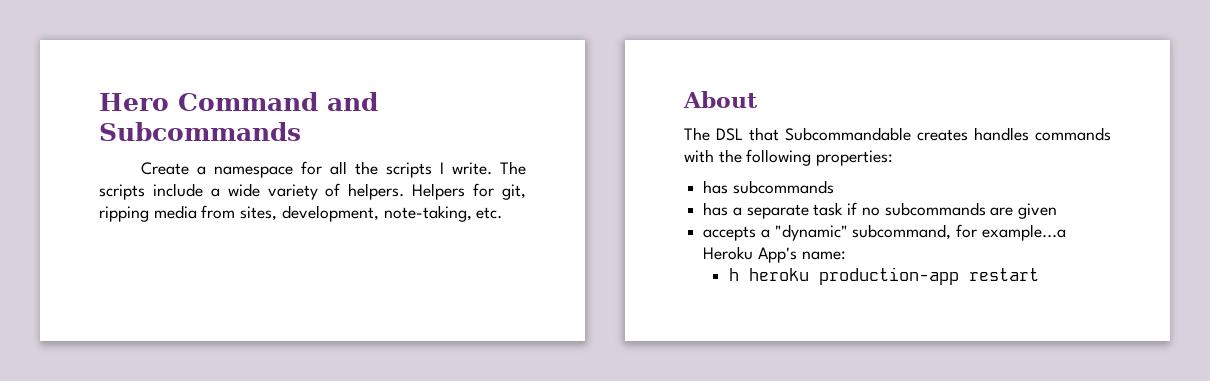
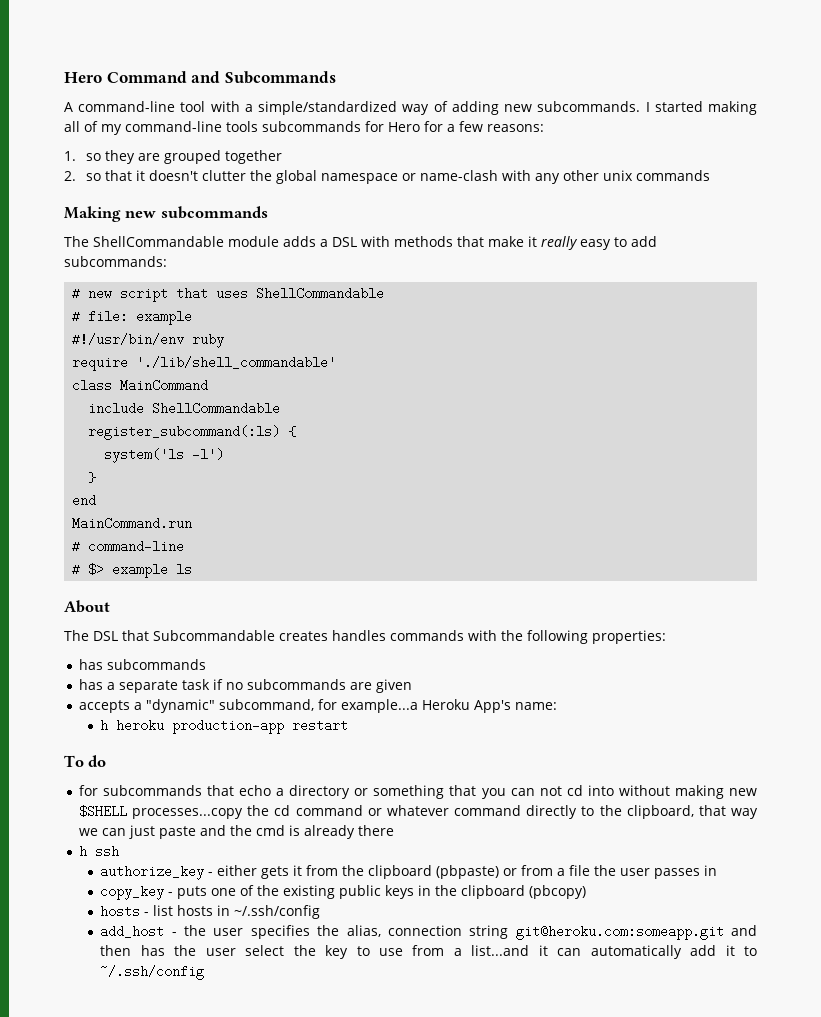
- Create a namespace for all the scripts I write. The scripts include a wide variety of helpers. Helpers for git, ripping media from sites, development, note-taking, etc.
+ A command-line tool with a simple/standardized way of adding new subcommands. I started making all of my command-line tools subcommands for Hero for a few reasons:
+ 1. so they are grouped together
+ 2. so that it doesn't clutter the global namespace or name-clash with any other unix commands
+ Making new subcommands
+ The ShellCommandable module adds a DSL with methods that make it really easy to add subcommands:
+ # new script that uses ShellCommandable
+ # file: example
+ #!/usr/bin/env ruby
+ require './lib/shell_commandable'
+ class MainCommand
+ include ShellCommandable
+ register_subcommand(:ls) {
+ system('ls -l')
+ }
+ end
+ MainCommand.run
+ # command-line
+ # $> example ls
+ To do
+ for subcommands that echo a directory or something that you can not cd into without making new $SHELL processes...copy the cd command or whatever command directly to the clipboard, that way we can just paste and the cmd is already there
+ h ssh
+ authorize_key - either gets it from the clipboard (pbpaste) or from a file the user passes in
+ copy_key - puts one of the existing public keys in the clipboard (pbcopy)
+ hosts - list hosts in ~/.ssh/config
+ add_host - the user specifies the alias, connection string git@heroku.com:someapp.git and then has the user select the key to use from a list...and it can automatically add it to ~/.ssh/config

